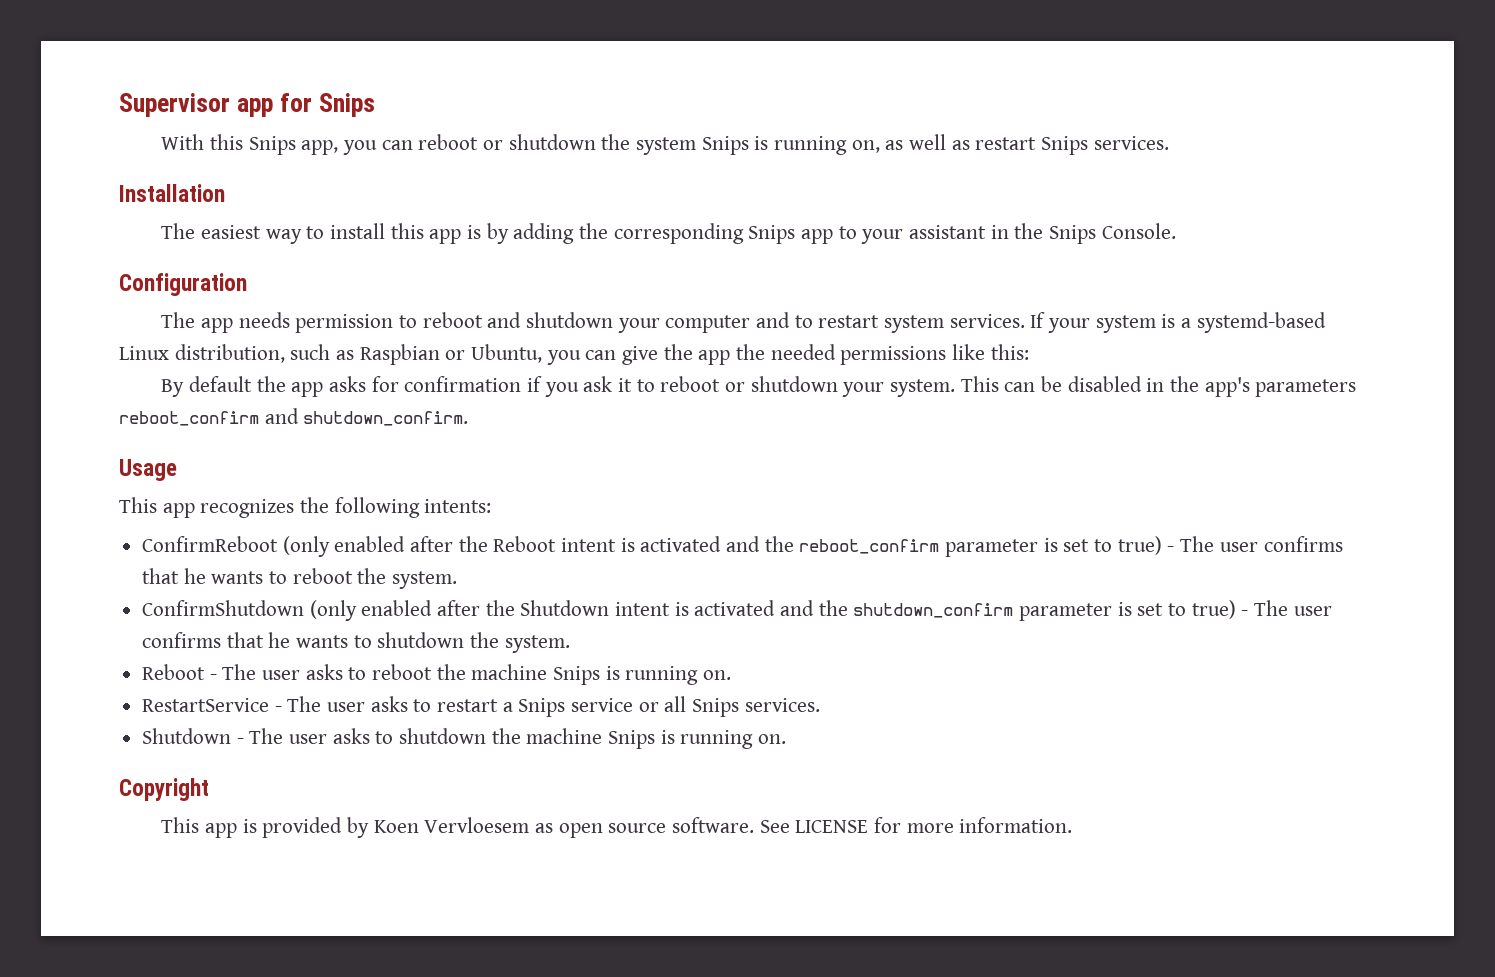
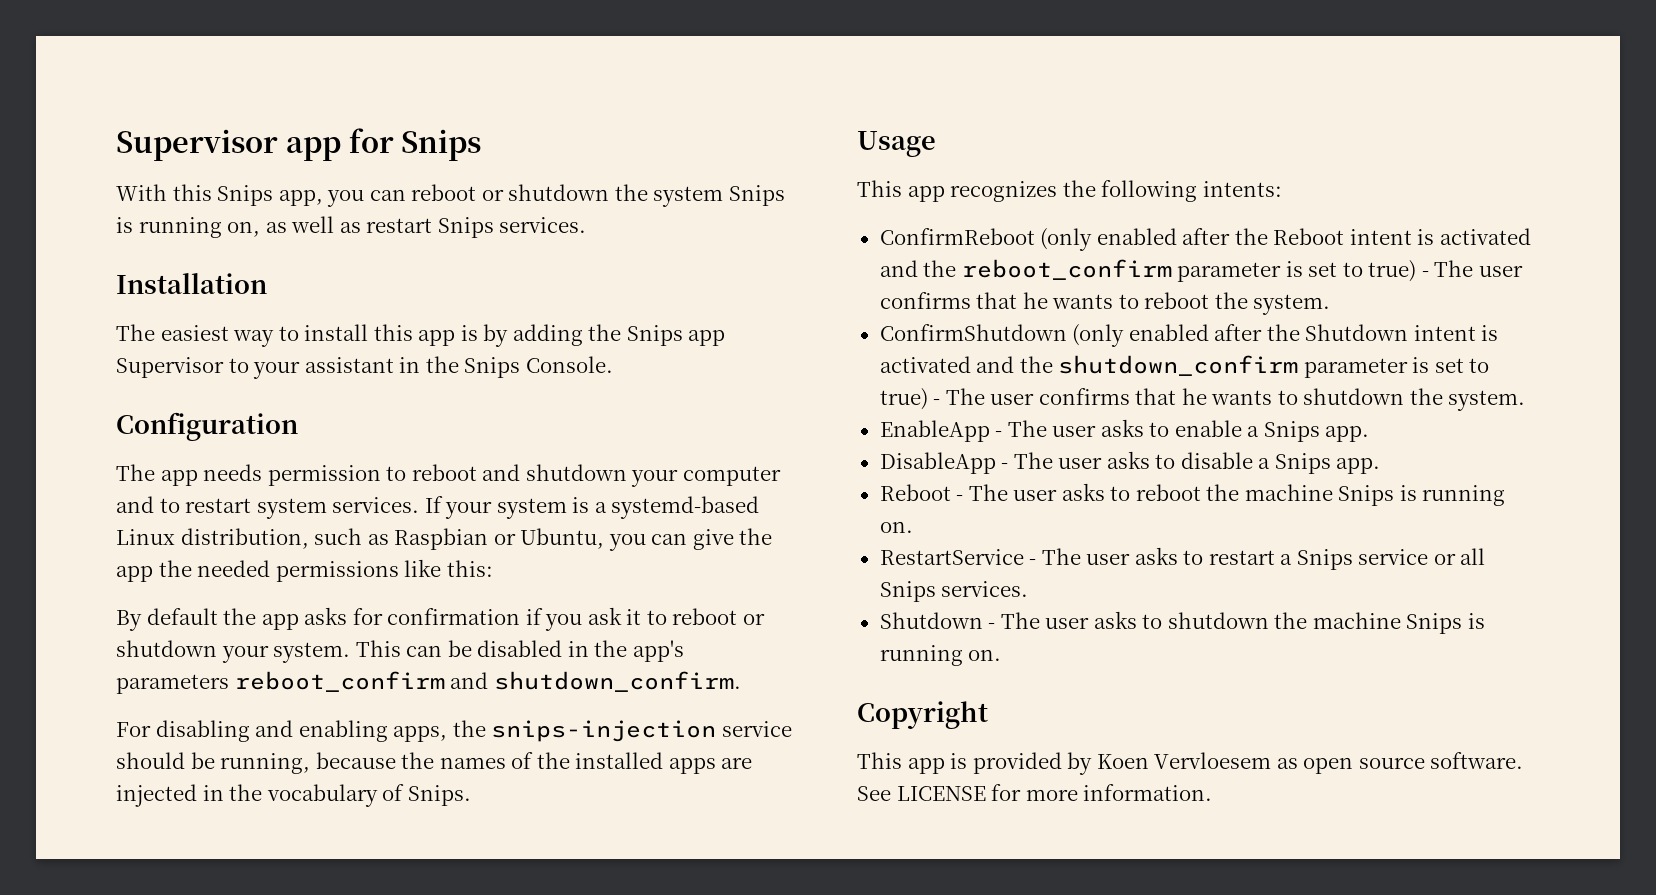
- The easiest way to install this app is by adding the corresponding Snips app to your assistant in the Snips Console.
+ The easiest way to install this app is by adding the Snips app Supervisor to your assistant in the Snips Console.
+ For disabling and enabling apps, the snips-injection service should be running, because the names of the installed apps are injected in the vocabulary of Snips.
+ EnableApp - The user asks to enable a Snips app.
+ DisableApp - The user asks to disable a Snips app.

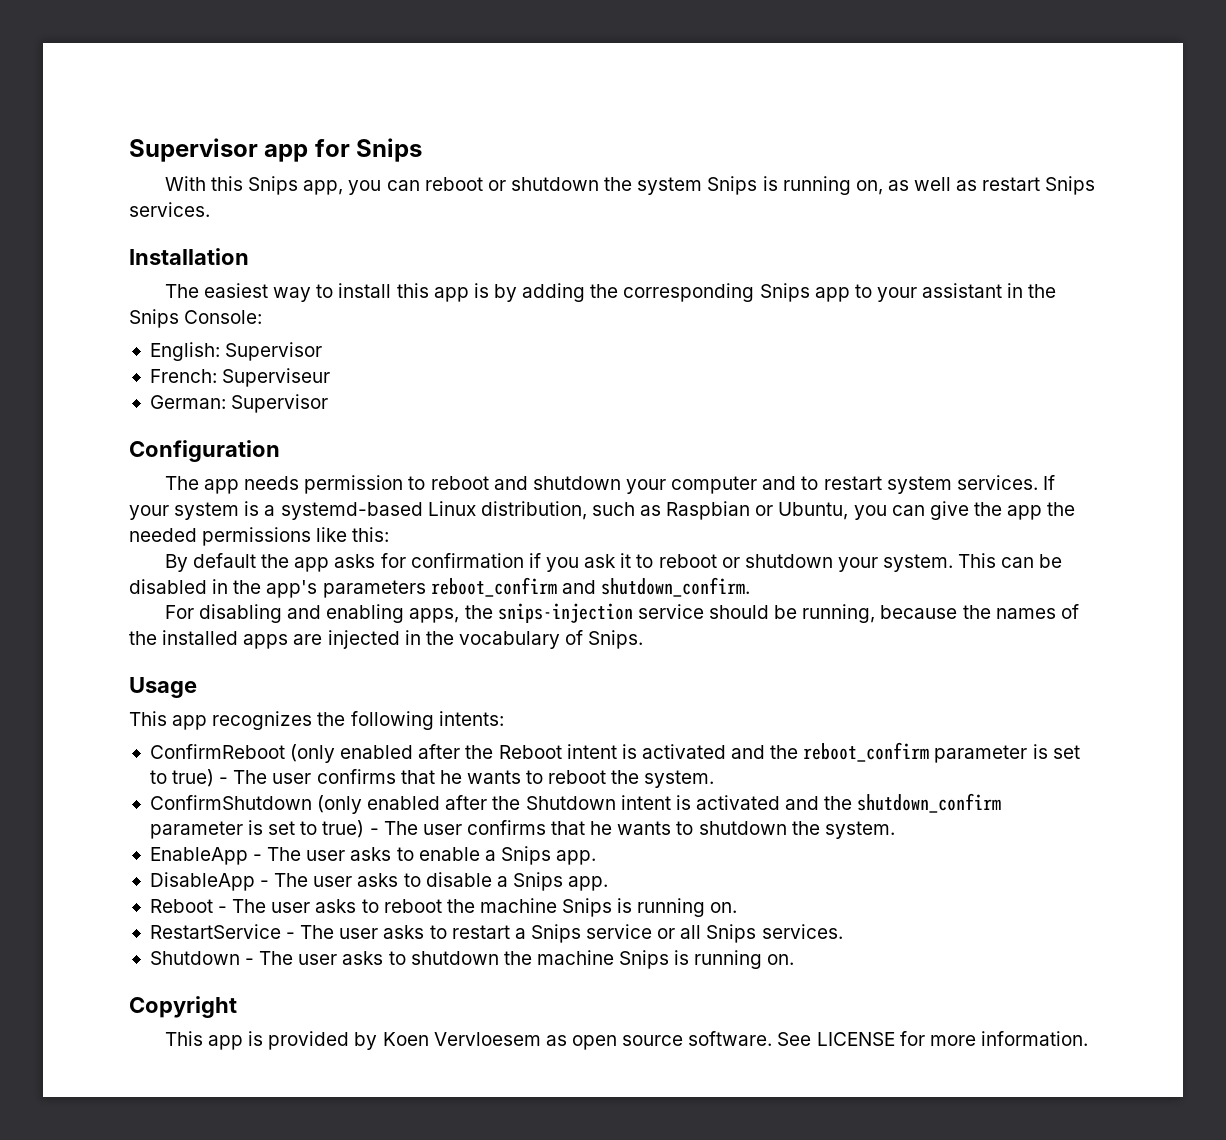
- The easiest way to install this app is by adding the Snips app Supervisor to your assistant in the Snips Console.
+ The easiest way to install this app is by adding the corresponding Snips app to your assistant in the Snips Console:
+ English: Supervisor
+ French: Superviseur
+ German: Supervisor

